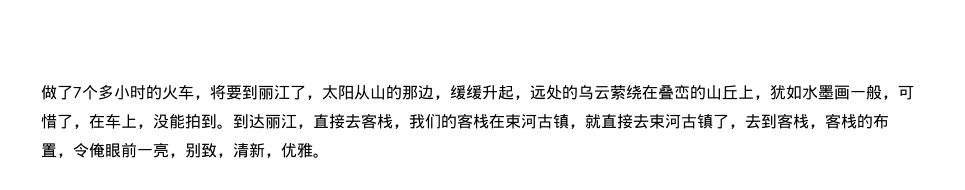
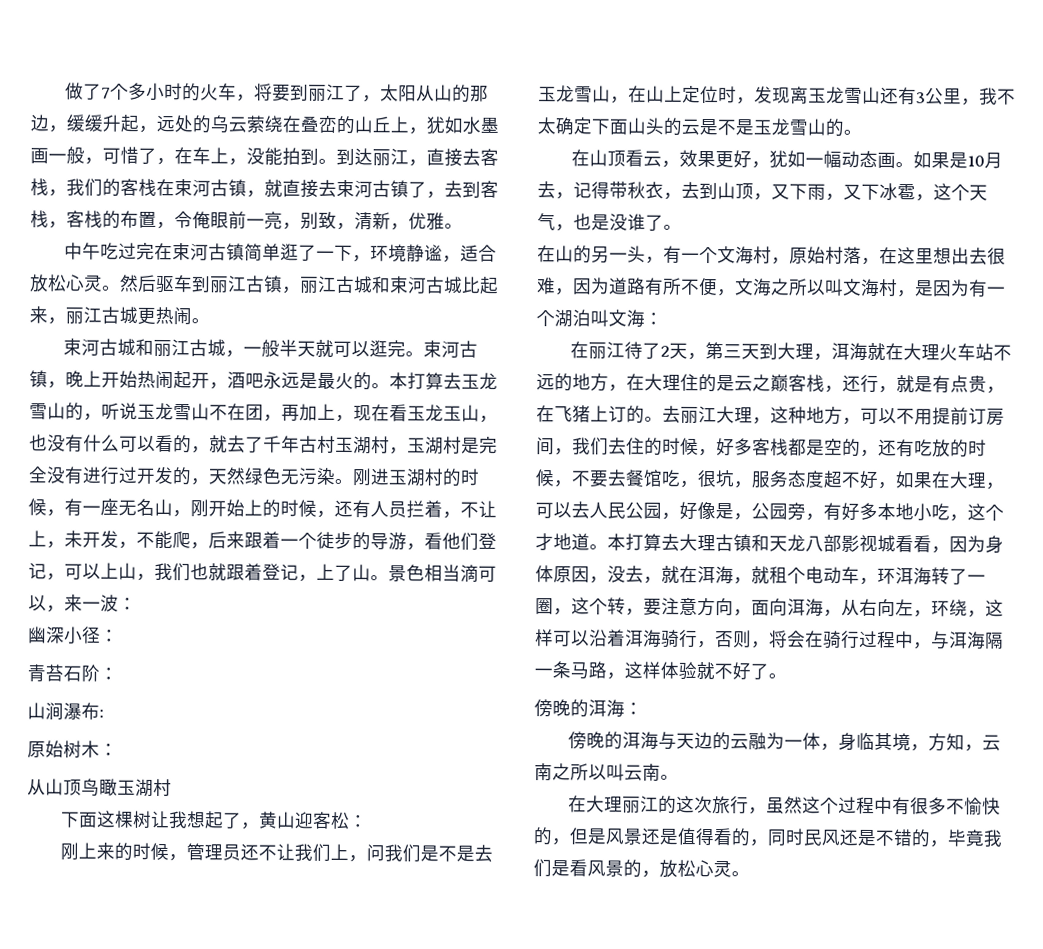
+ 中午吃过完在束河古镇简单逛了一下，环境静谧，适合放松心灵。然后驱车到丽江古镇，丽江古城和束河古城比起来，丽江古城更热闹。
+ 束河古城和丽江古城，一般半天就可以逛完。束河古镇，晚上开始热闹起开，酒吧永远是最火的。本打算去玉龙雪山的，听说玉龙雪山不在团，再加上，现在看玉龙玉山，也没有什么可以看的，就去了千年古村玉湖村，玉湖村是完全没有进行过开发的，天然绿色无污染。刚进玉湖村的时候，有一座无名山，刚开始上的时候，还有人员拦着，不让上，未开发，不能爬，后来跟着一个徒步的导游，看他们登记，可以上山，我们也就跟着登记，上了山。景色相当滴可以，来一波：
+ 幽深小径：
+ 青苔石阶：
+ 山涧瀑布:
+ 原始树木：
+ 从山顶鸟瞰玉湖村
+ 下面这棵树让我想起了，黄山迎客松：
+ 刚上来的时候，管理员还不让我们上，问我们是不是去玉龙雪山，在山上定位时，发现离玉龙雪山还有3公里，我不太确定下面山头的云是不是玉龙雪山的。
+ 在山顶看云，效果更好，犹如一幅动态画。如果是10月去，记得带秋衣，去到山顶，又下雨，又下冰雹，这个天气，也是没谁了。
+ 在山的另一头，有一个文海村，原始村落，在这里想出去很难，因为道路有所不便，文海之所以叫文海村，是因为有一个湖泊叫文海：
+ 在丽江待了2天，第三天到大理，洱海就在大理火车站不远的地方，在大理住的是云之巅客栈，还行，就是有点贵，在飞猪上订的。去丽江大理，这种地方，可以不用提前订房间，我们去住的时候，好多客栈都是空的，还有吃放的时候，不要去餐馆吃，很坑，服务态度超不好，如果在大理，可以去人民公园，好像是，公园旁，有好多本地小吃，这个才地道。本打算去大理古镇和天龙八部影视城看看，因为身体原因，没去，就在洱海，就租个电动车，环洱海转了一圈，这个转，要注意方向，面向洱海，从右向左，环绕，这样可以沿着洱海骑行，否则，将会在骑行过程中，与洱海隔一条马路，这样体验就不好了。
+ 傍晚的洱海：
+ 傍晚的洱海与天边的云融为一体，身临其境，方知，云南之所以叫云南。
+ 在大理丽江的这次旅行，虽然这个过程中有很多不愉快的，但是风景还是值得看的，同时民风还是不错的，毕竟我们是看风景的，放松心灵。

